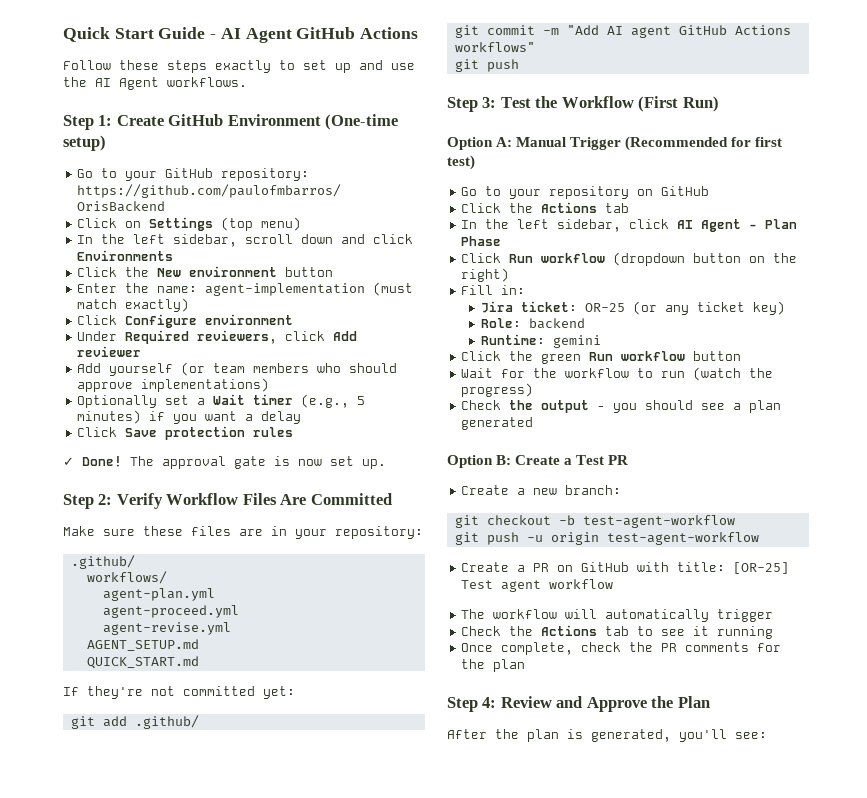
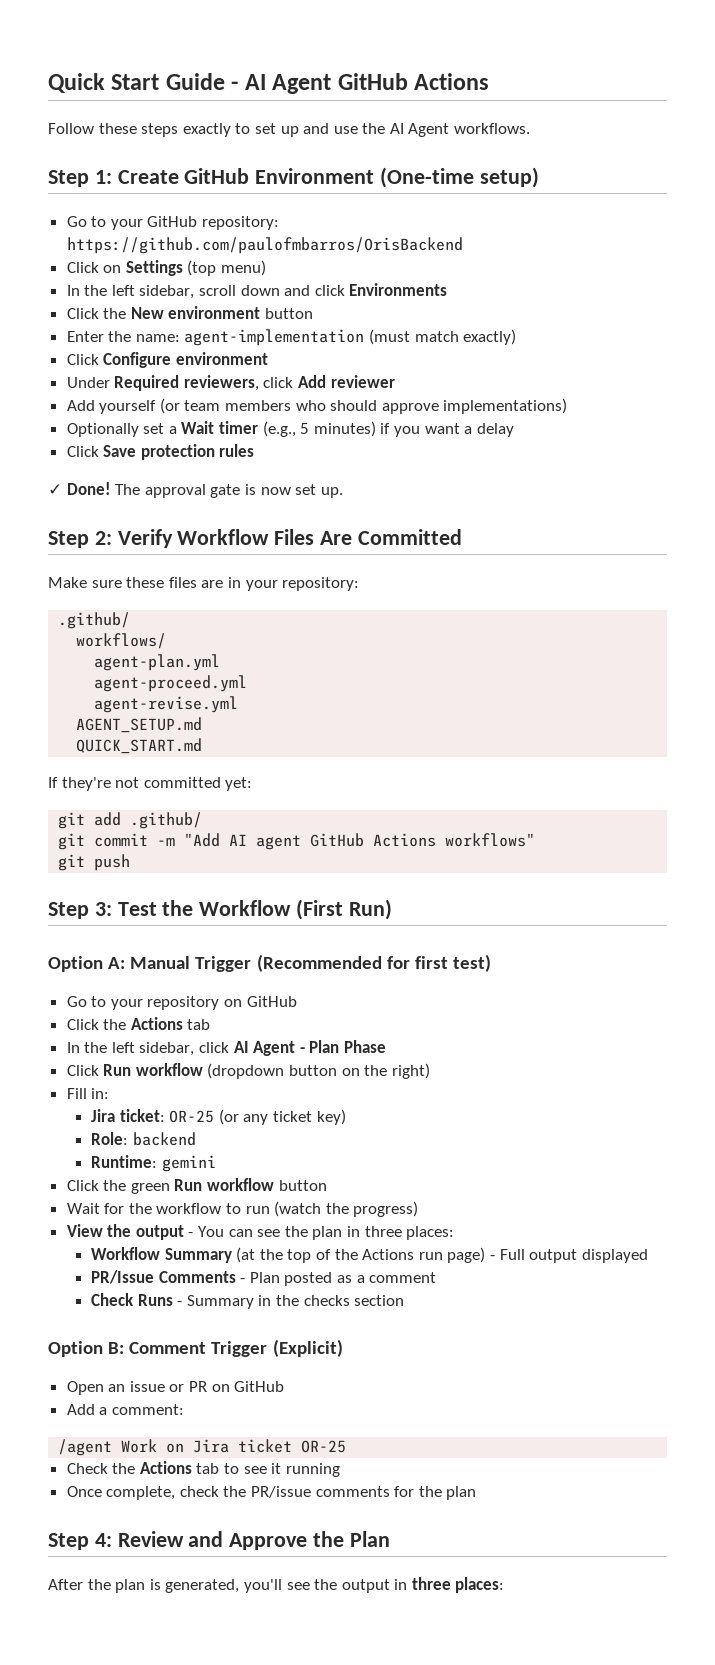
- Check the output - you should see a plan generated
- Option B: Create a Test PR
- Create a new branch:
- git checkout -b test-agent-workflow
- git push -u origin test-agent-workflow
- Create a PR on GitHub with title: [OR-25] Test agent workflow
- The workflow will automatically trigger
+ View the output - You can see the plan in three places:
+ Workflow Summary (at the top of the Actions run page) - Full output displayed
+ PR/Issue Comments - Plan posted as a comment
+ Check Runs - Summary in the checks section
+ Option B: Comment Trigger (Explicit)
+ Open an issue or PR on GitHub
+ Add a comment:
+ /agent Work on Jira ticket OR-25
- Once complete, check the PR comments for the plan
+ Once complete, check the PR/issue comments for the plan
- After the plan is generated, you'll see:
+ After the plan is generated, you'll see the output in three places:

